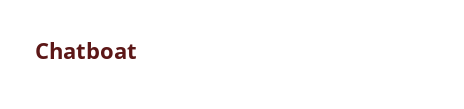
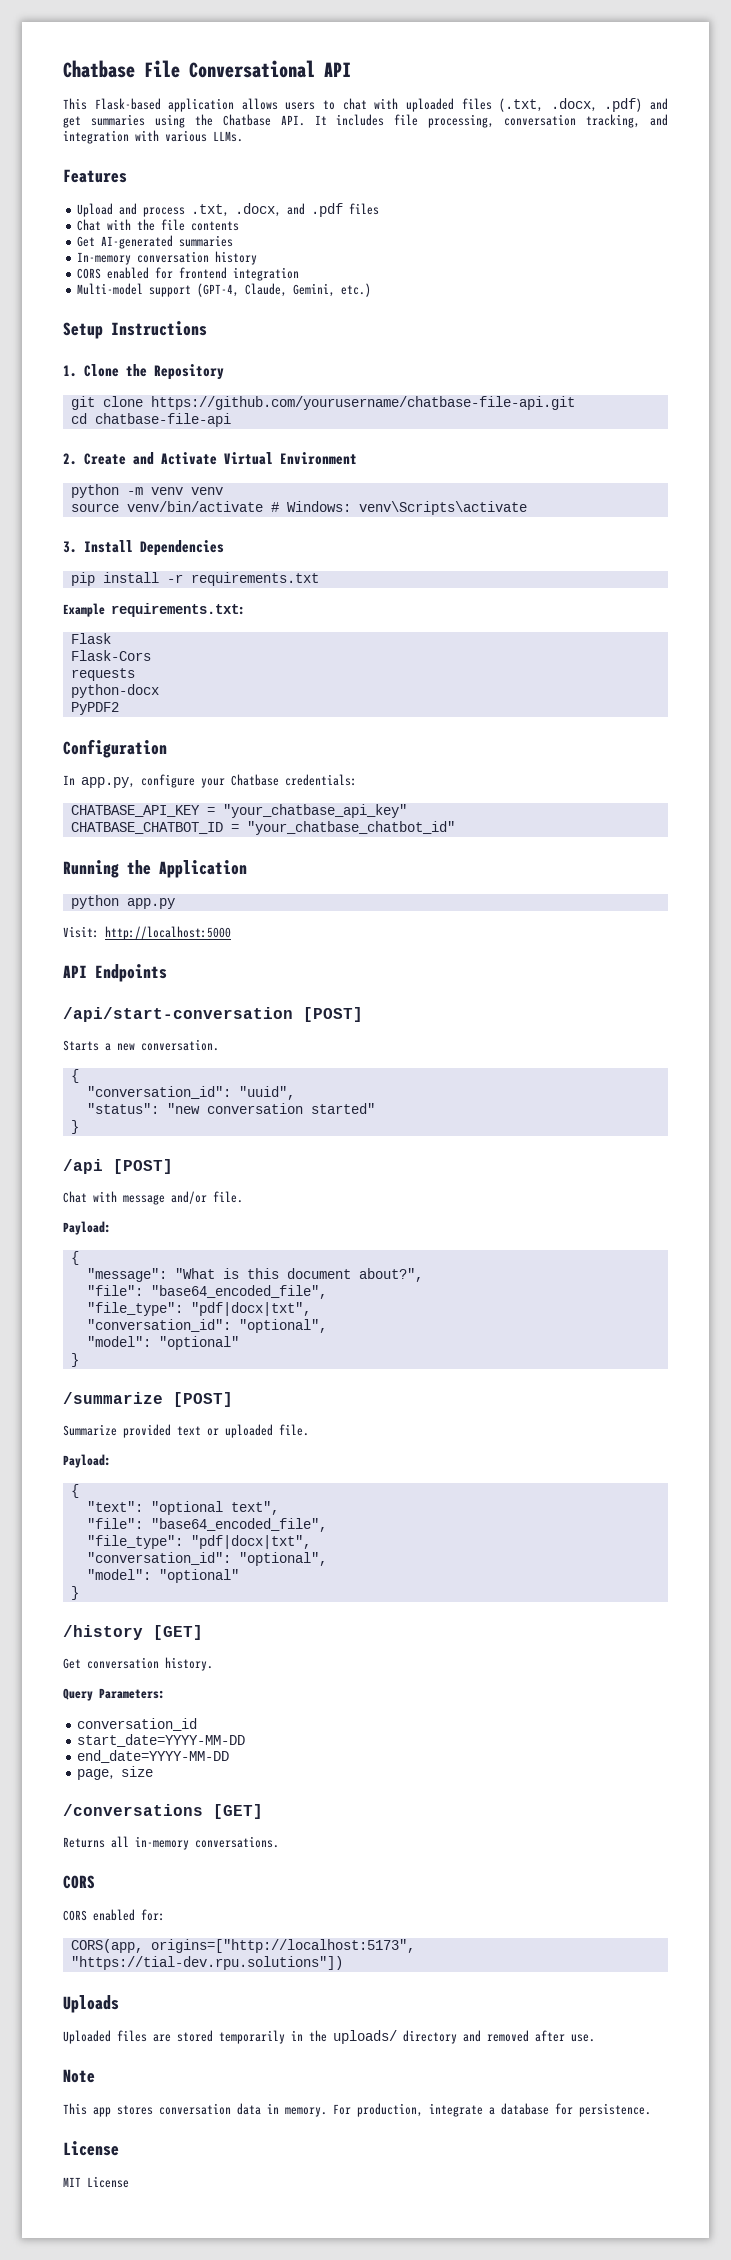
- Chatboat
+ Chatbase File Conversational API
+ This Flask-based application allows users to chat with uploaded files (.txt, .docx, .pdf) and get summaries using the Chatbase API. It includes file processing, conversation tracking, and integration with various LLMs.
+ Features
+ Upload and process .txt, .docx, and .pdf files
+ Chat with the file contents
+ Get AI-generated summaries
+ In-memory conversation history
+ CORS enabled for frontend integration
+ Multi-model support (GPT-4, Claude, Gemini, etc.)
+ Setup Instructions
+ 1. Clone the Repository
+ git clone https://github.com/yourusername/chatbase-file-api.git
+ cd chatbase-file-api
+ 2. Create and Activate Virtual Environment
+ python -m venv venv
+ source venv/bin/activate # Windows: venv\Scripts\activate
+ 3. Install Dependencies
+ pip install -r requirements.txt
+ Example requirements.txt:
+ Flask
+ Flask-Cors
+ requests
+ python-docx
+ PyPDF2
+ Configuration
+ In app.py, configure your Chatbase credentials:
+ CHATBASE_API_KEY = "your_chatbase_api_key"
+ CHATBASE_CHATBOT_ID = "your_chatbase_chatbot_id"
+ Running the Application
+ python app.py
+ Visit: http://localhost:5000
+ API Endpoints
+ /api/start-conversation [POST]
+ Starts a new conversation.
+ {
+ "conversation_id": "uuid",
+ "status": "new conversation started"
+ }
+ /api [POST]
+ Chat with message and/or file.
+ Payload:
+ {
+ "message": "What is this document about?",
+ "file": "base64_encoded_file",
+ "file_type": "pdf|docx|txt",
+ "conversation_id": "optional",
+ "model": "optional"
+ }
+ /summarize [POST]
+ Summarize provided text or uploaded file.
+ Payload:
+ {
+ "text": "optional text",
+ "file": "base64_encoded_file",
+ "file_type": "pdf|docx|txt",
+ "conversation_id": "optional",
+ "model": "optional"
+ }
+ /history [GET]
+ Get conversation history.
+ Query Parameters:
+ conversation_id
+ start_date=YYYY-MM-DD
+ end_date=YYYY-MM-DD
+ page, size
+ /conversations [GET]
+ Returns all in-memory conversations.
+ CORS
+ CORS enabled for:
+ CORS(app, origins=["http://localhost:5173", "https://tial-dev.rpu.solutions"])
+ Uploads
+ Uploaded files are stored temporarily in the uploads/ directory and removed after use.
+ Note
+ This app stores conversation data in memory. For production, integrate a database for persistence.
+ License
+ MIT License

